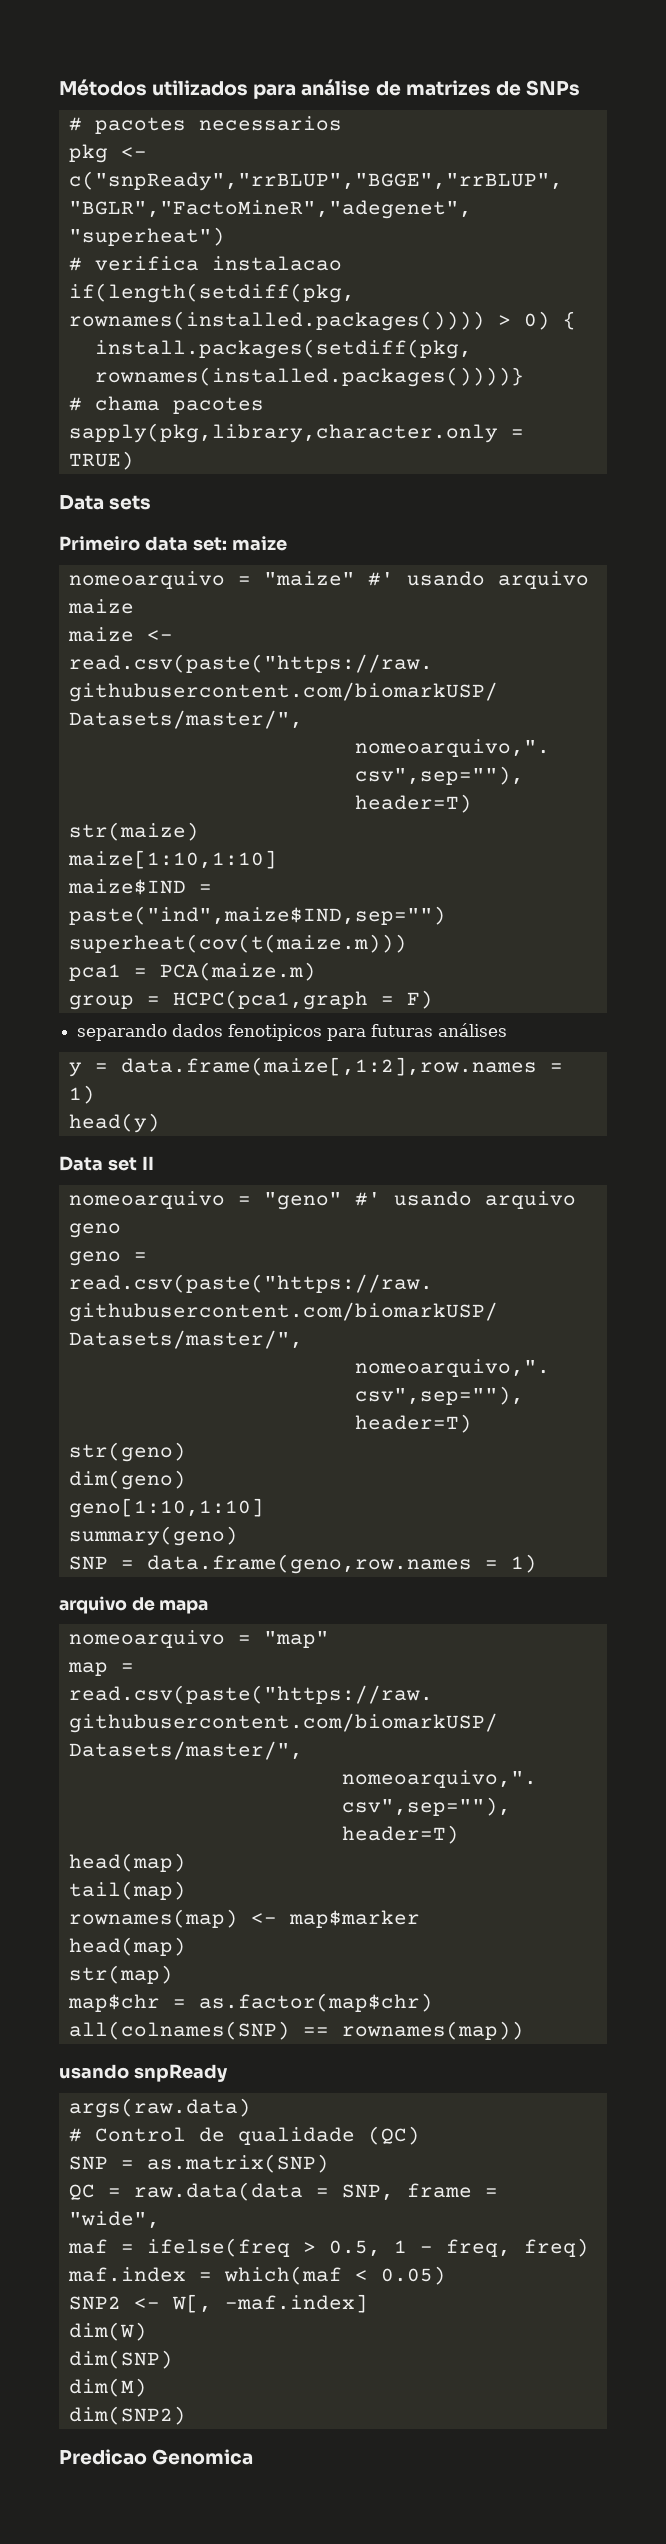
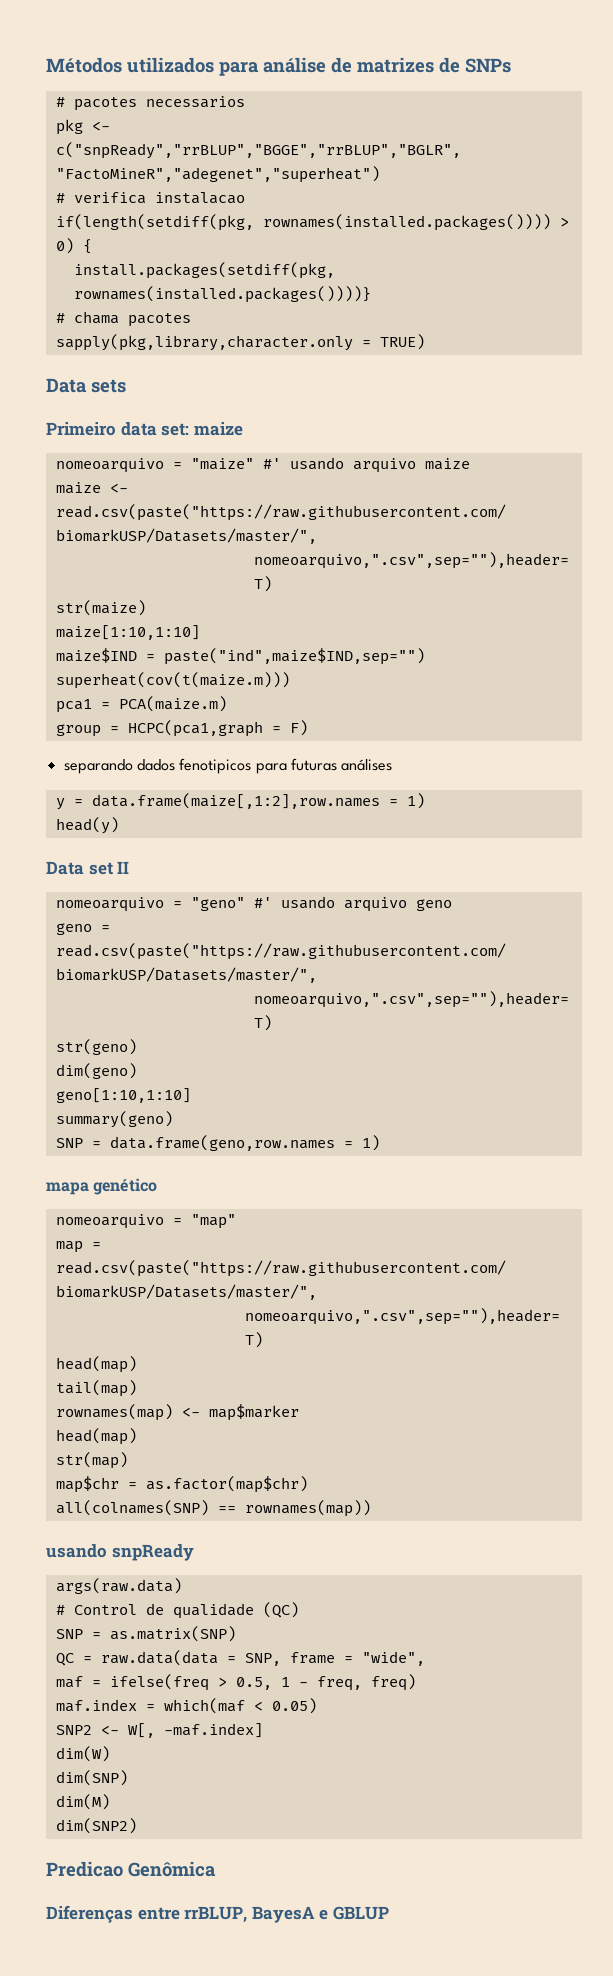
- arquivo de mapa
+ mapa genético
- Predicao Genomica
+ Predicao Genômica
+ Diferenças entre rrBLUP, BayesA e GBLUP

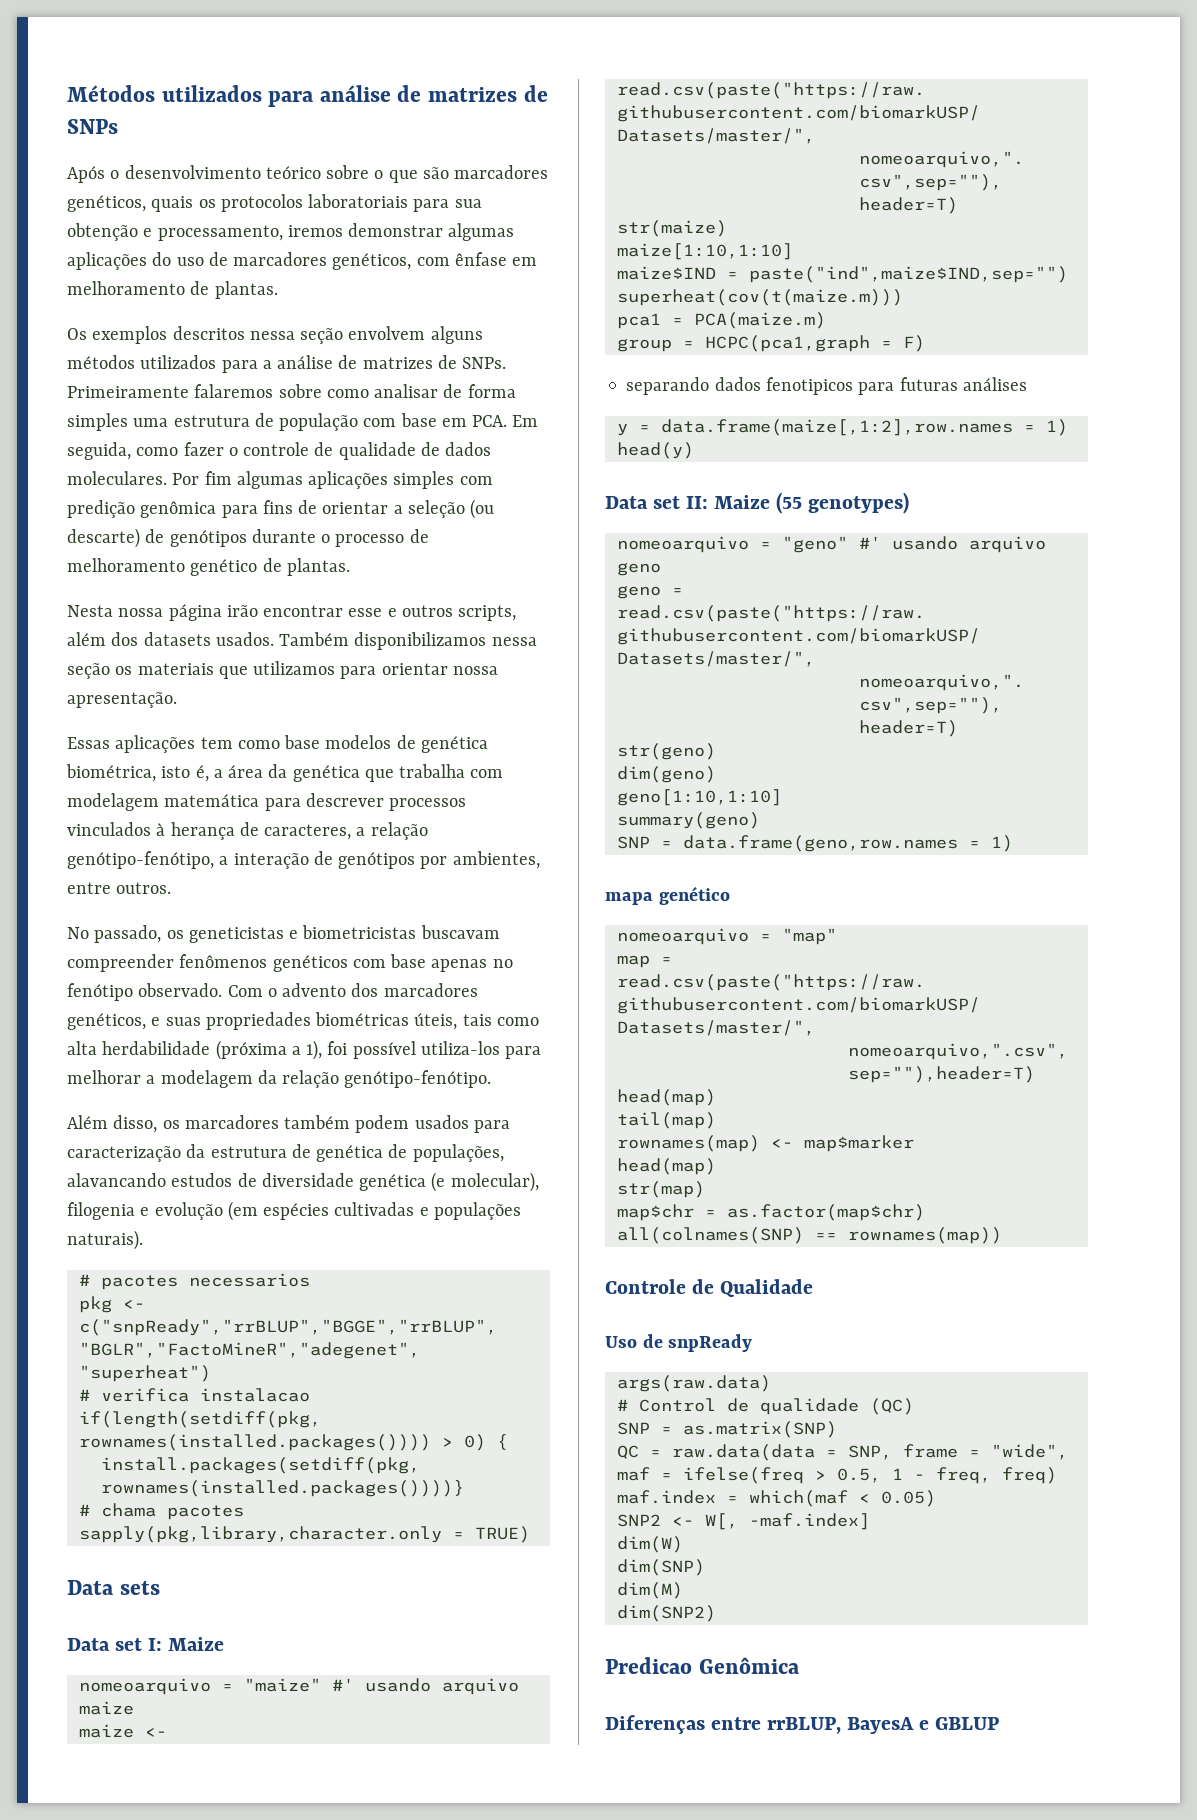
+ Após o desenvolvimento teórico sobre o que são marcadores genéticos, quais os protocolos laboratoriais para sua obtenção e processamento, iremos demonstrar algumas aplicações do uso de marcadores genéticos, com ênfase em melhoramento de plantas.
+ Os exemplos descritos nessa seção envolvem alguns métodos utilizados para a análise de matrizes de SNPs. Primeiramente falaremos sobre como analisar de forma simples uma estrutura de população com base em PCA. Em seguida, como fazer o controle de qualidade de dados moleculares. Por fim algumas aplicações simples com predição genômica para fins de orientar a seleção (ou descarte) de genótipos durante o processo de melhoramento genético de plantas.
+ Nesta nossa página irão encontrar esse e outros scripts, além dos datasets usados. Também disponibilizamos nessa seção os materiais que utilizamos para orientar nossa apresentação.
+ Essas aplicações tem como base modelos de genética biométrica, isto é, a área da genética que trabalha com modelagem matemática para descrever processos vinculados à herança de caracteres, a relação genótipo-fenótipo, a interação de genótipos por ambientes, entre outros.
+ No passado, os geneticistas e biometricistas buscavam compreender fenômenos genéticos com base apenas no fenótipo observado. Com o advento dos marcadores genéticos, e suas propriedades biométricas úteis, tais como alta herdabilidade (próxima a 1), foi possível utiliza-los para melhorar a modelagem da relação genótipo-fenótipo.
+ Além disso, os marcadores também podem usados para caracterização da estrutura de genética de populações, alavancando estudos de diversidade genética (e molecular), filogenia e evolução (em espécies cultivadas e populações naturais).
- Primeiro data set: maize
+ Data set I: Maize
- Data set II
+ Data set II: Maize (55 genotypes)
- usando snpReady
+ Controle de Qualidade
+ Uso de snpReady

